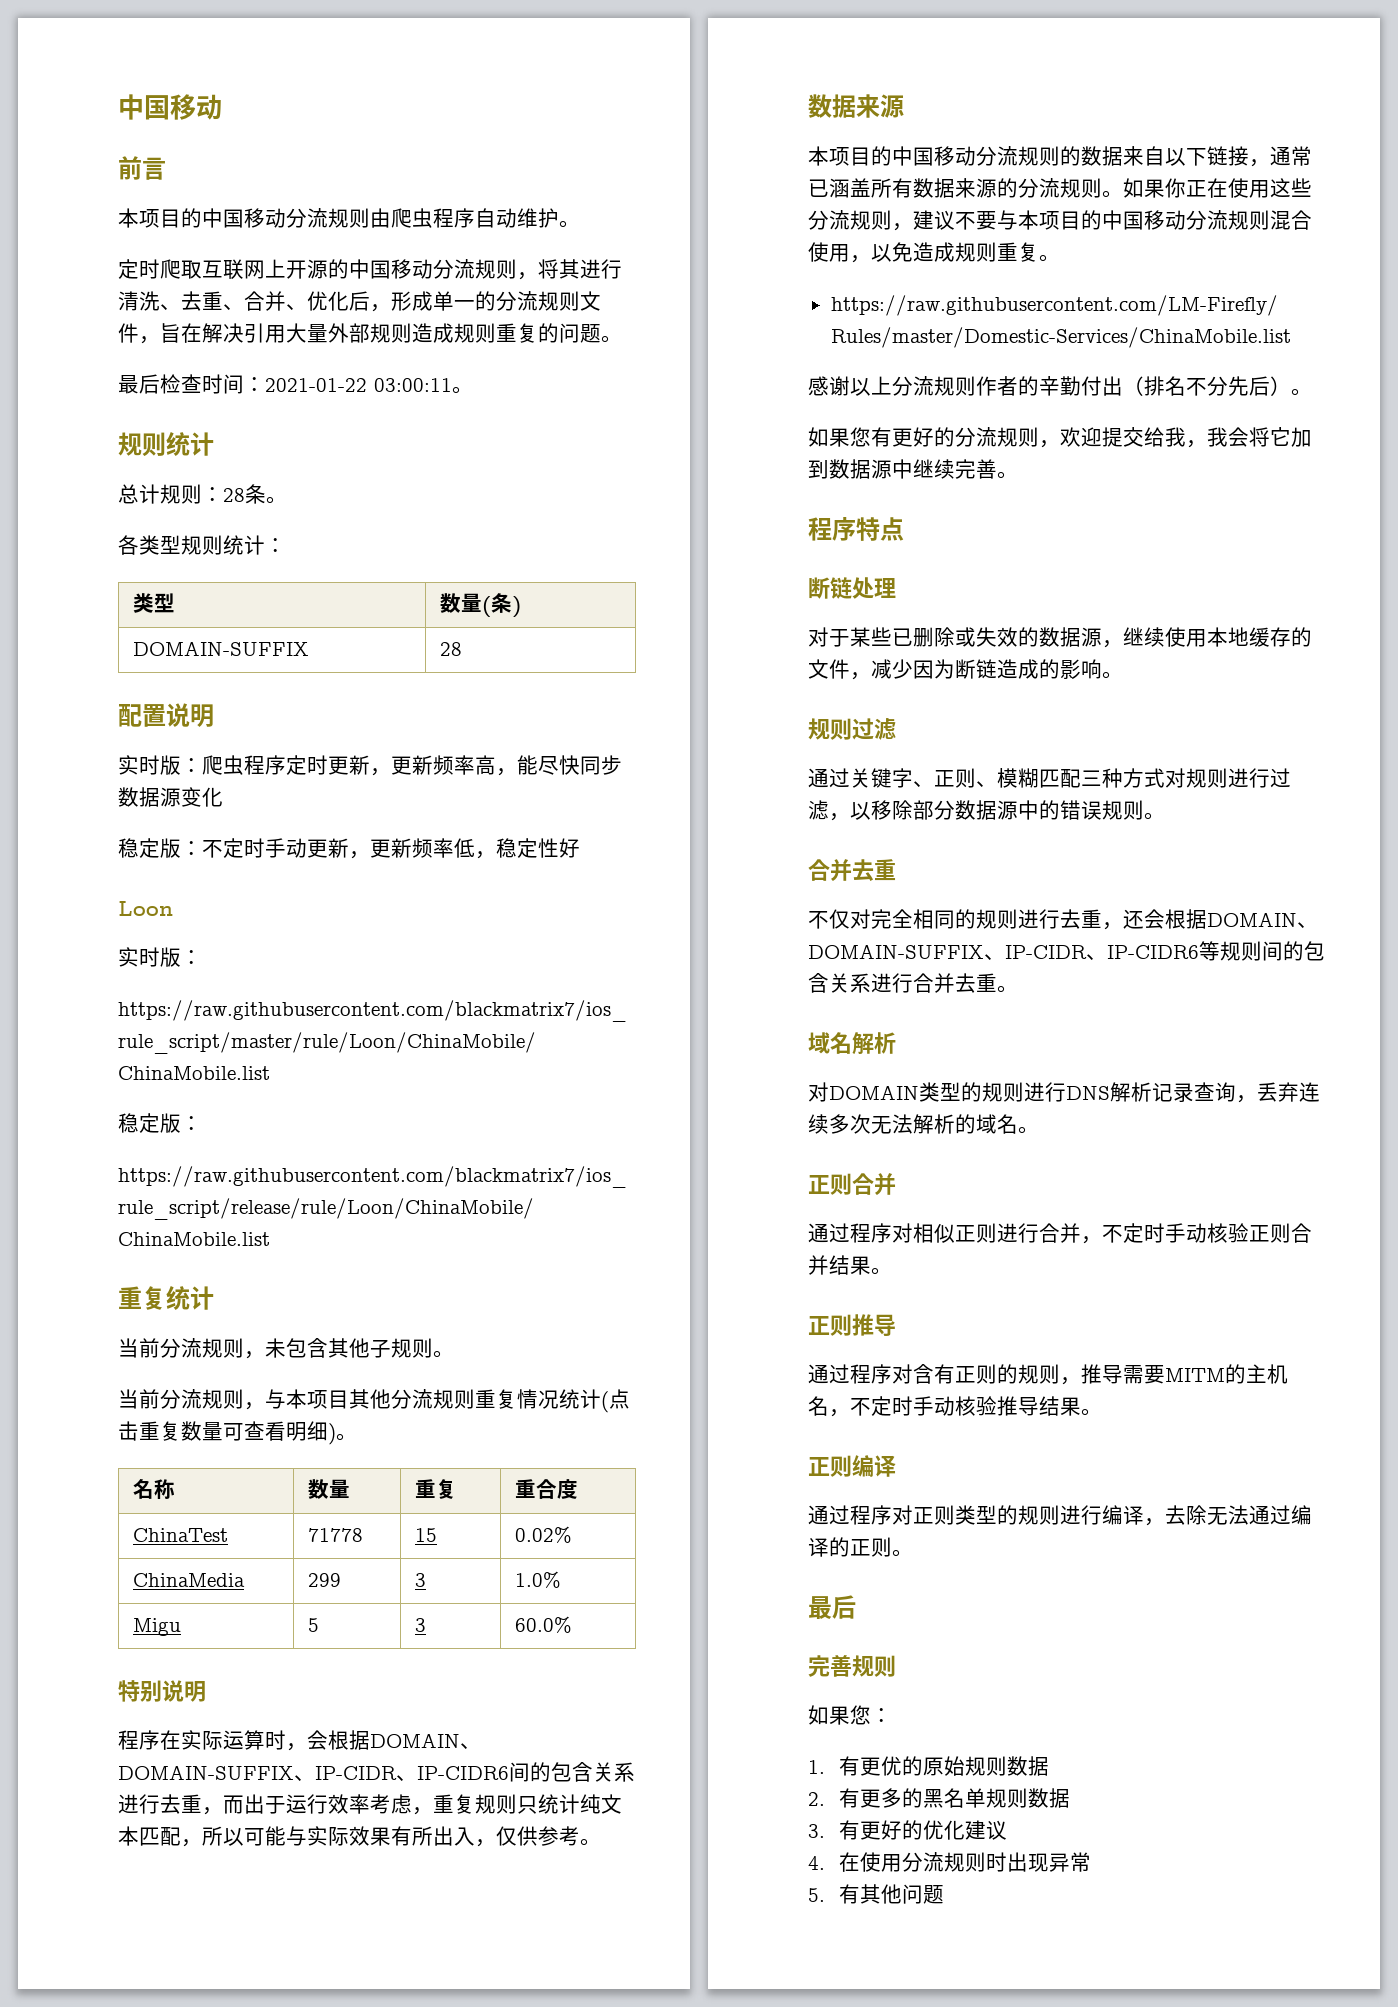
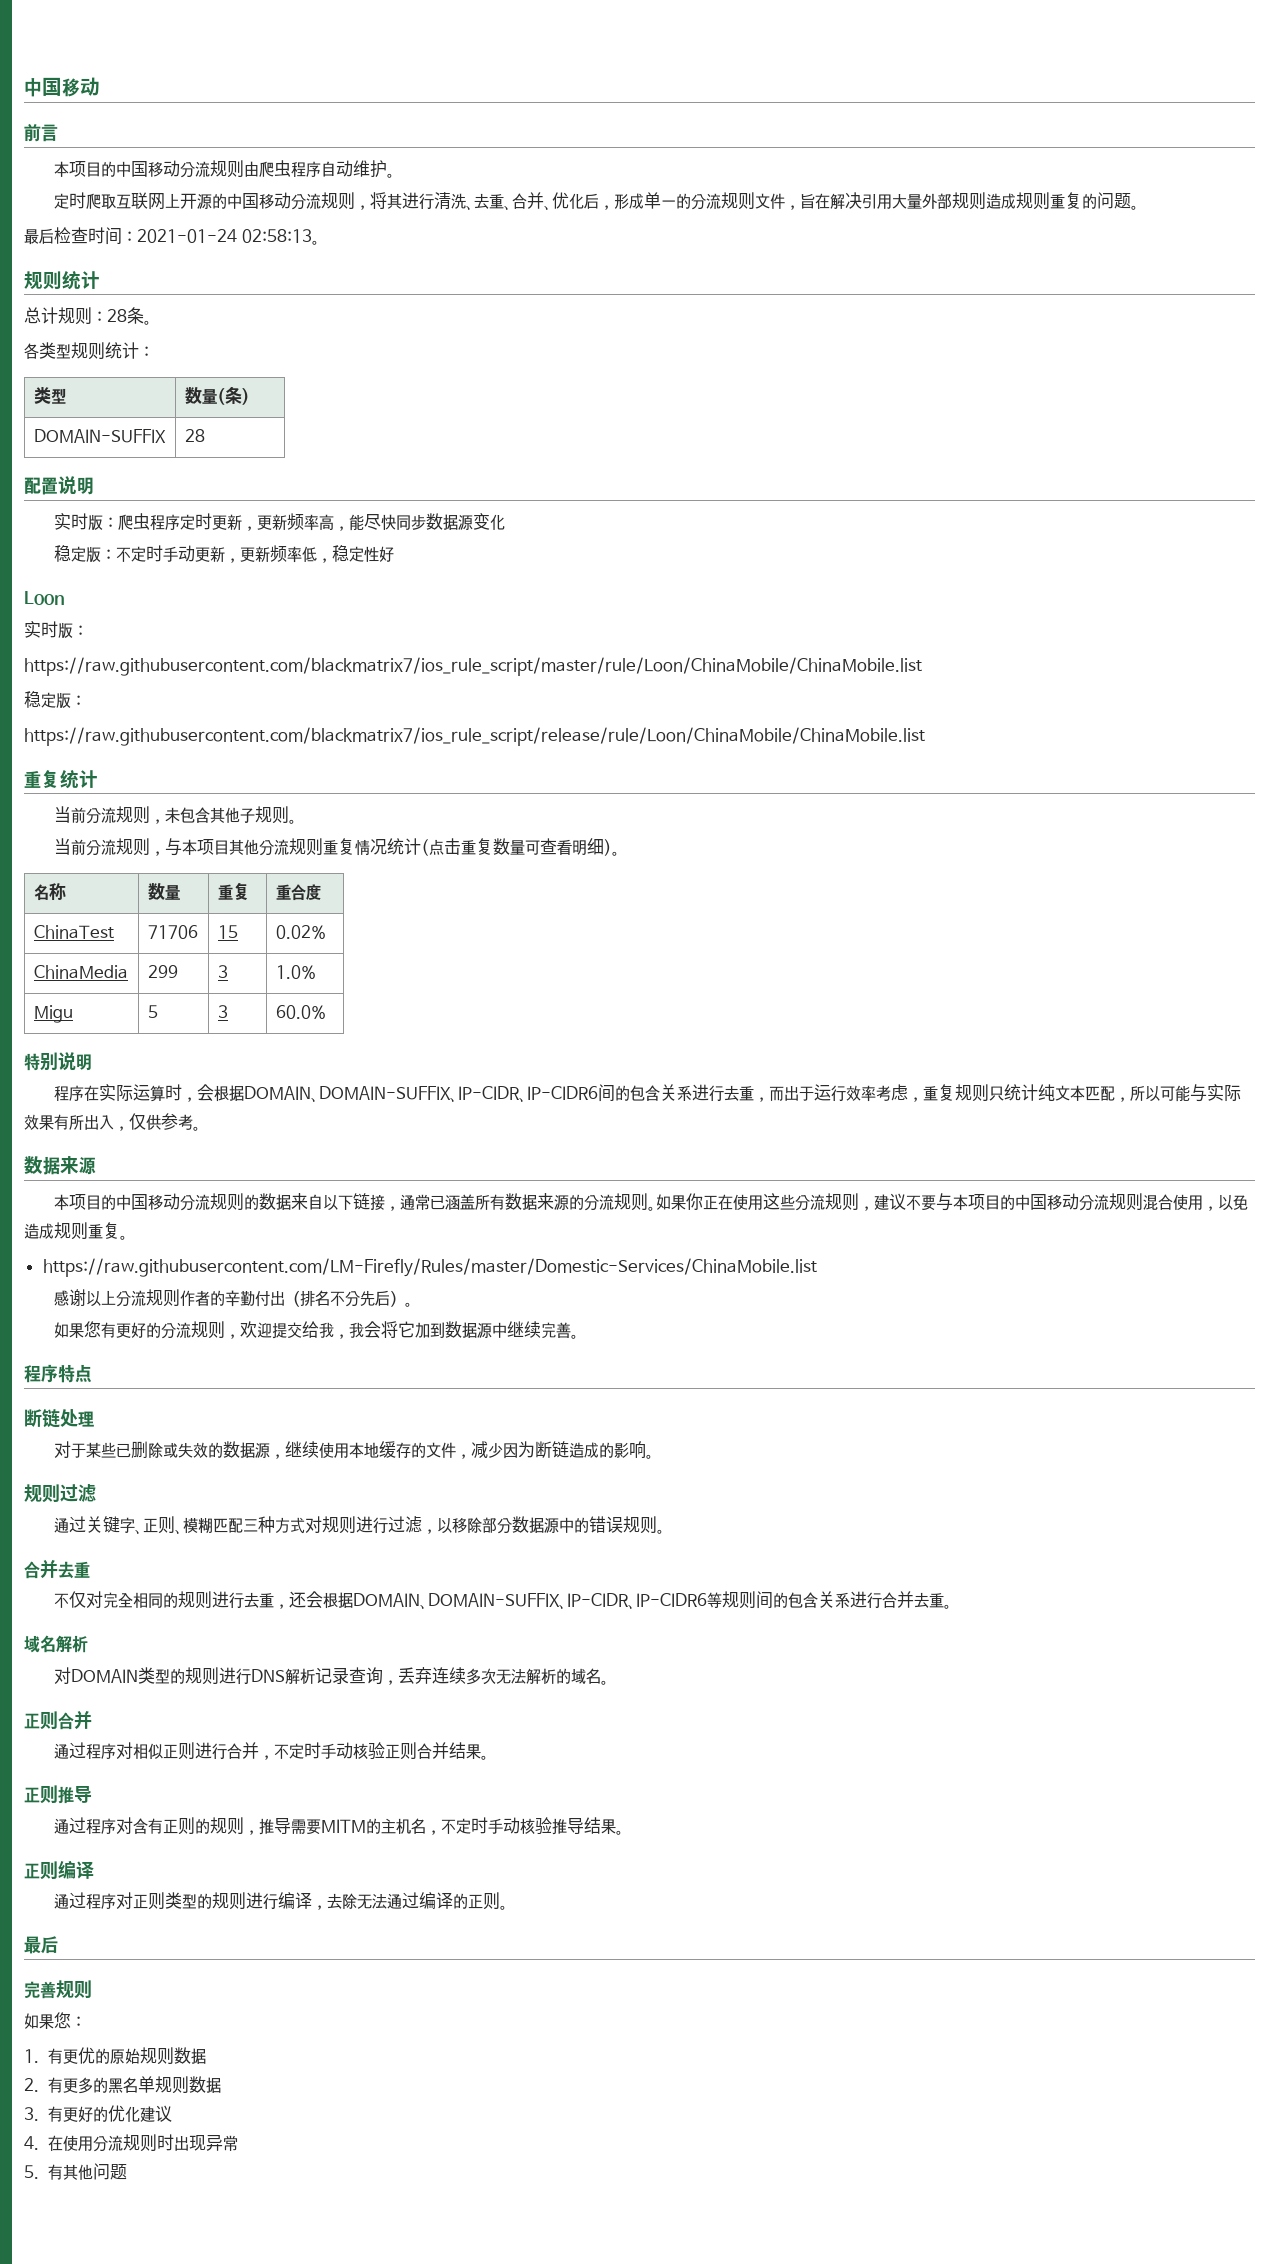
- 最后检查时间：2021-01-22 03:00:11。
+ 最后检查时间：2021-01-24 02:58:13。
- ChinaTest | 71778 | 15 | 0.02%
+ ChinaTest | 71706 | 15 | 0.02%

